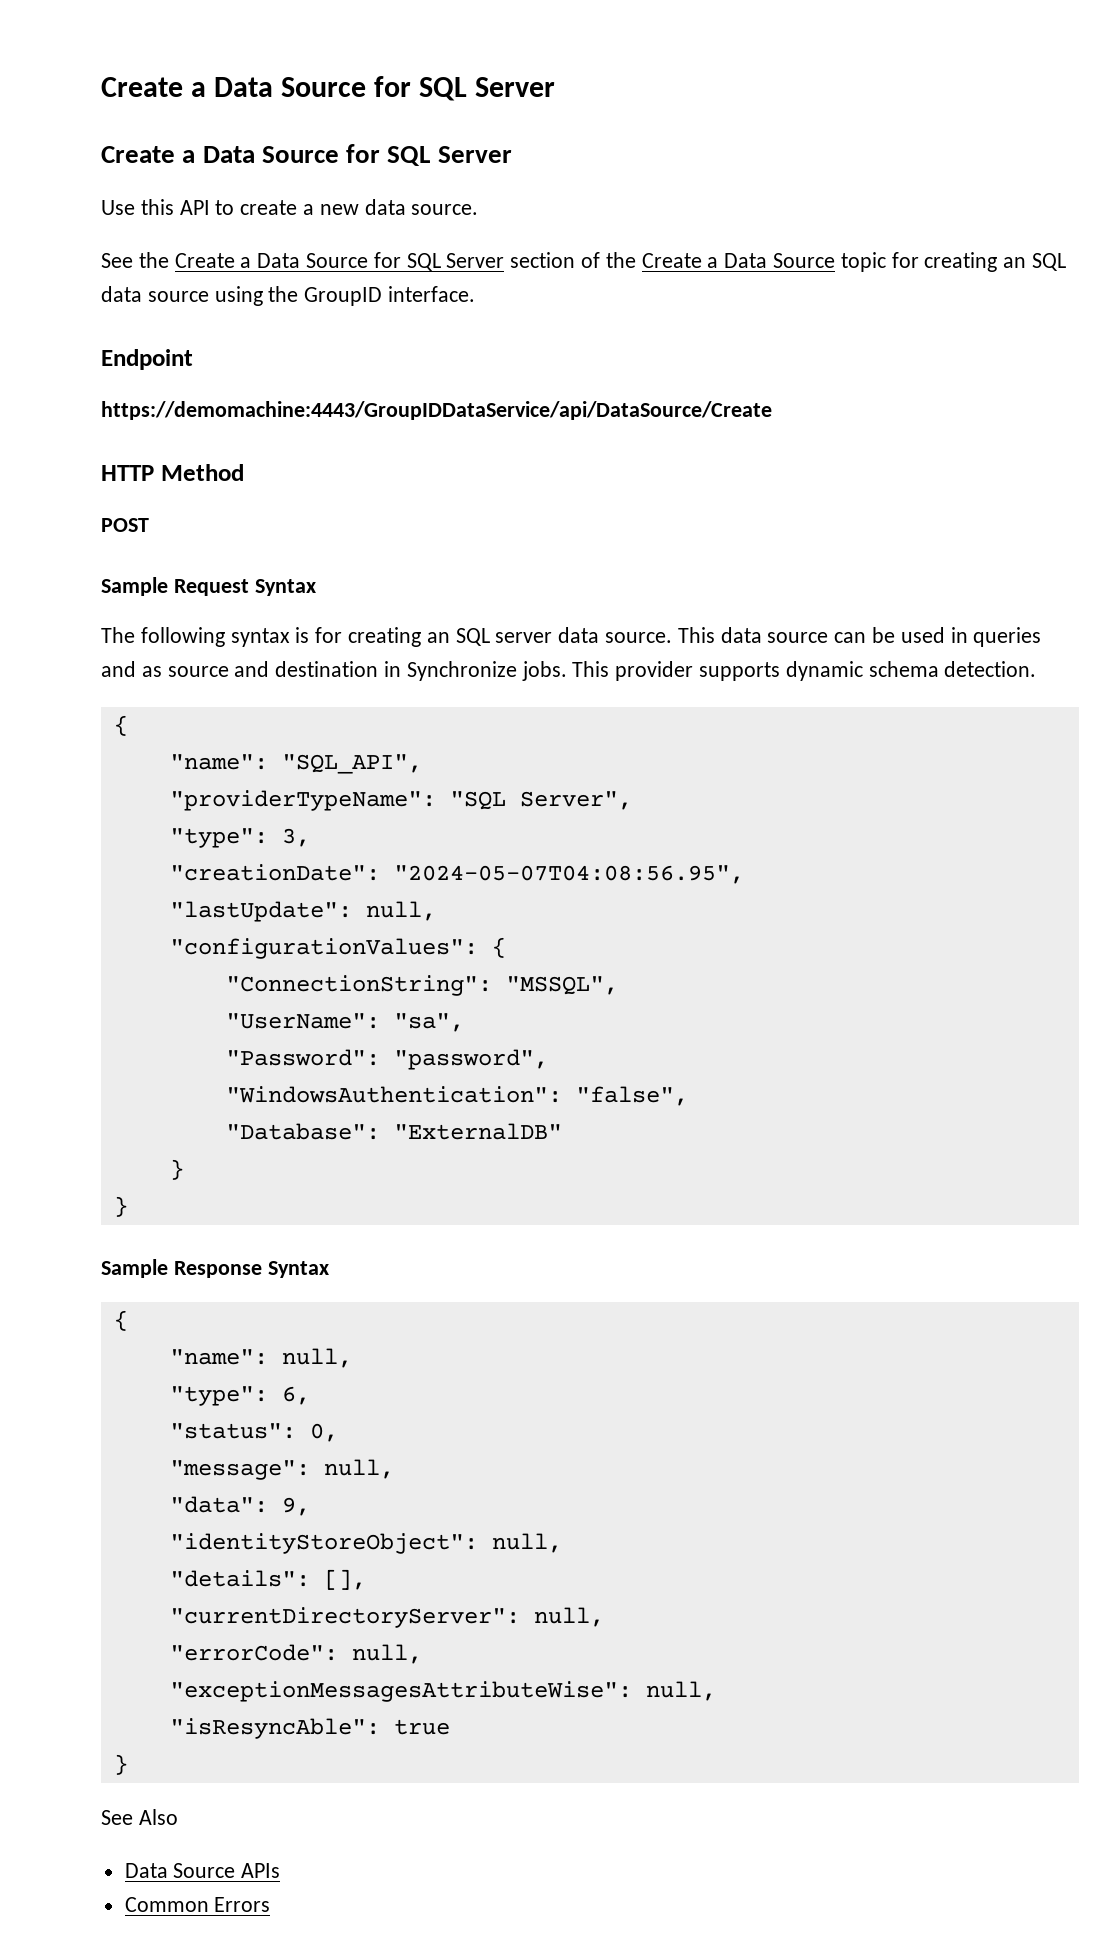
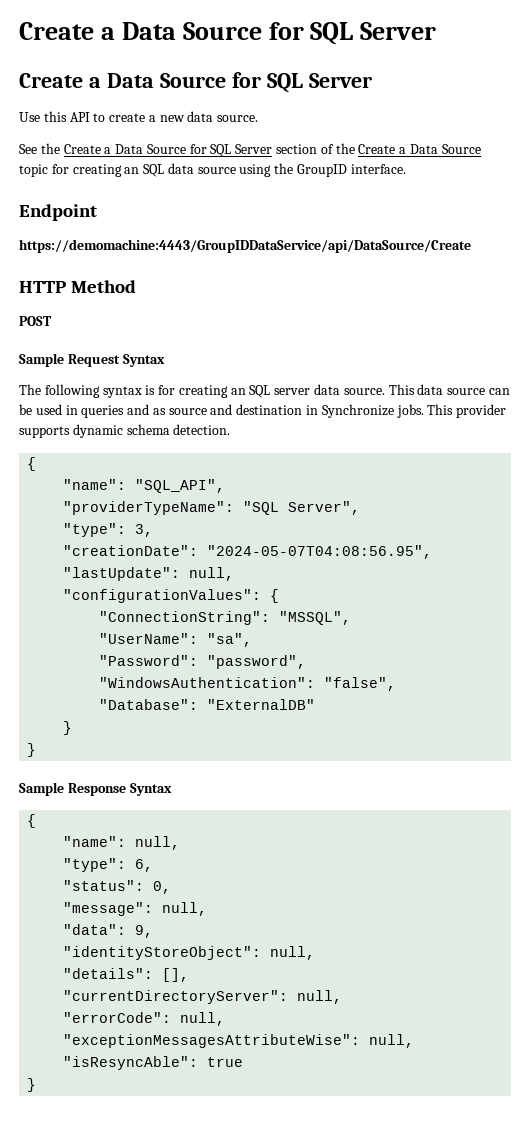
- See Also
- Data Source APIs
- Common Errors

